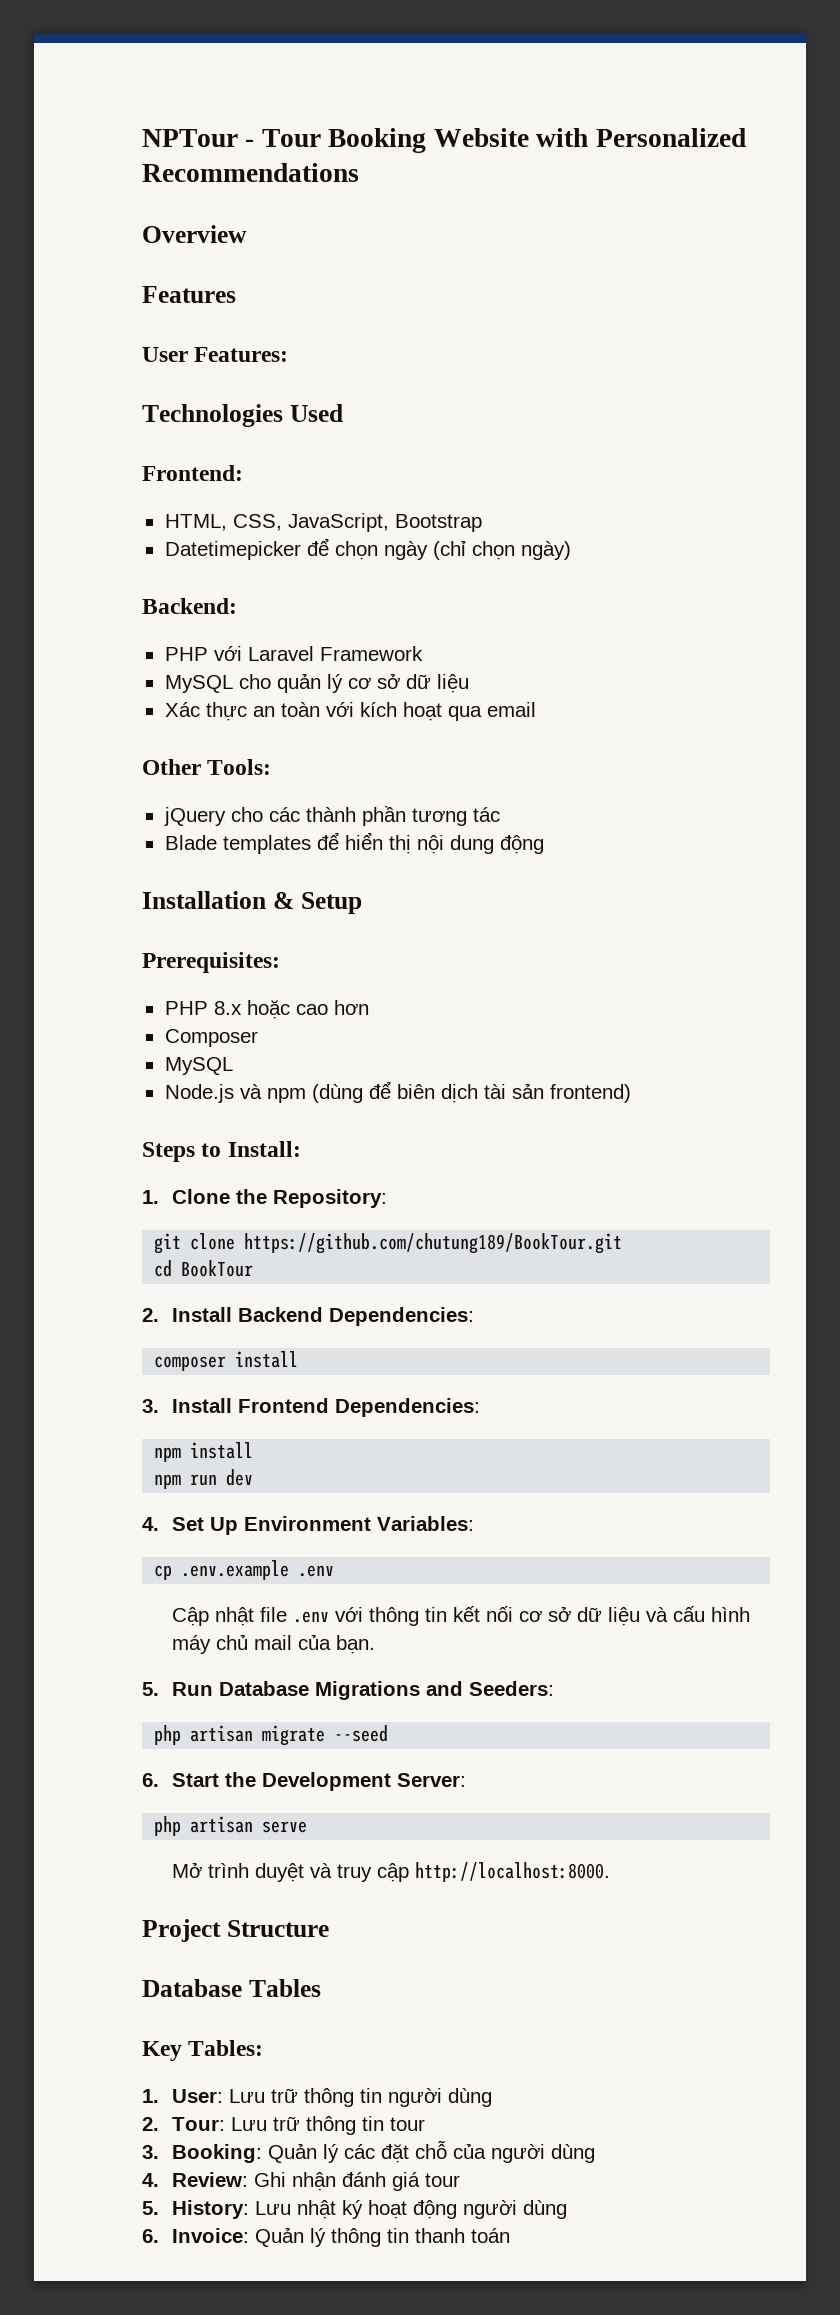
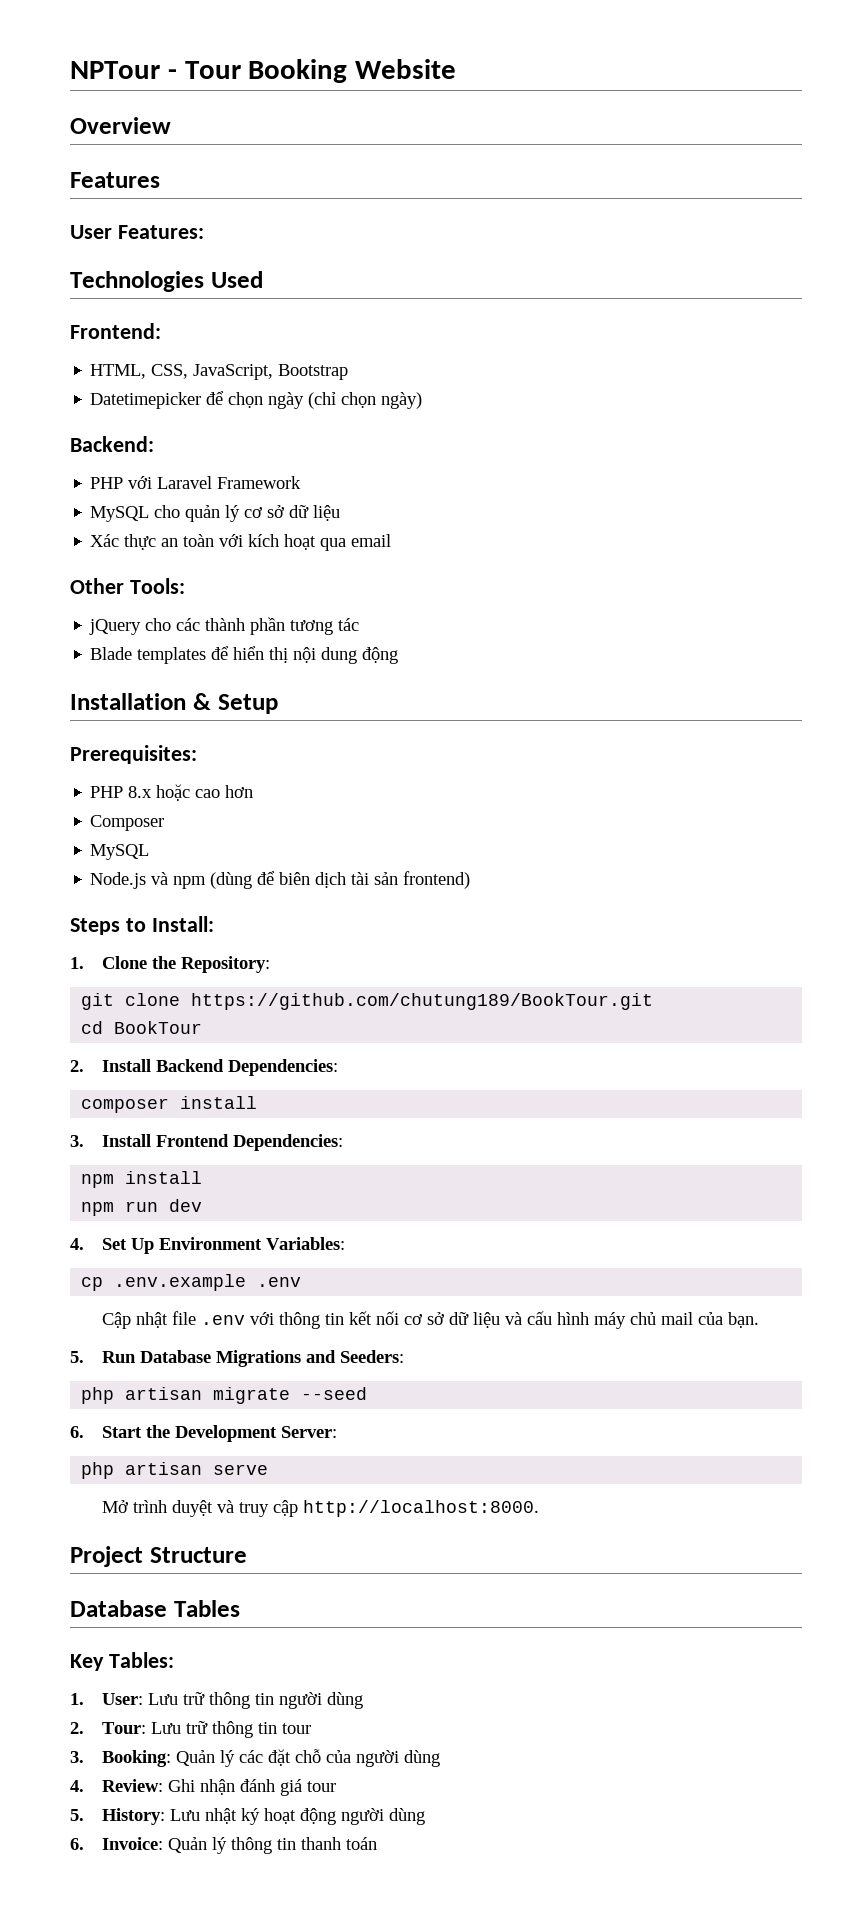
- NPTour - Tour Booking Website with Personalized Recommendations
+ NPTour - Tour Booking Website

